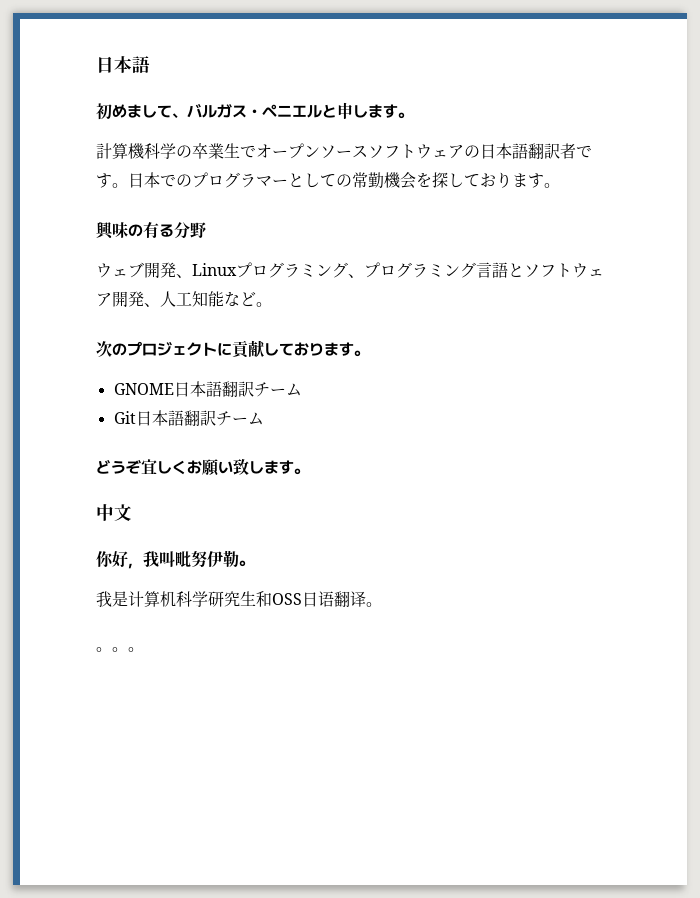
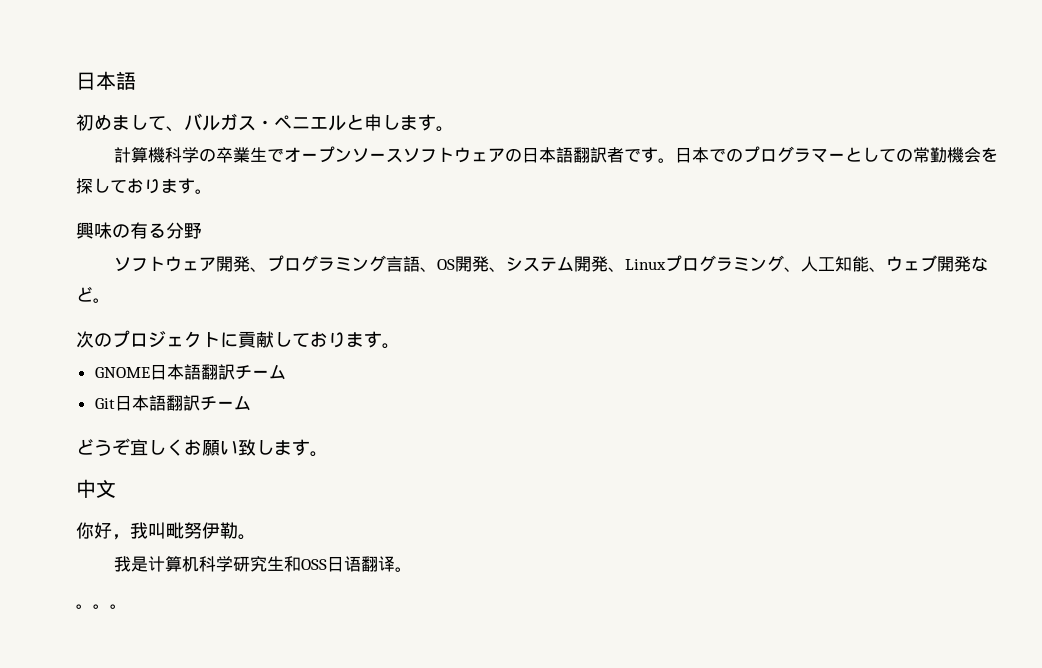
- ウェブ開発、Linuxプログラミング、プログラミング言語とソフトウェア開発、人工知能など。
+ ソフトウェア開発、プログラミング言語、OS開発、システム開発、Linuxプログラミング、人工知能、ウェブ開発など。

